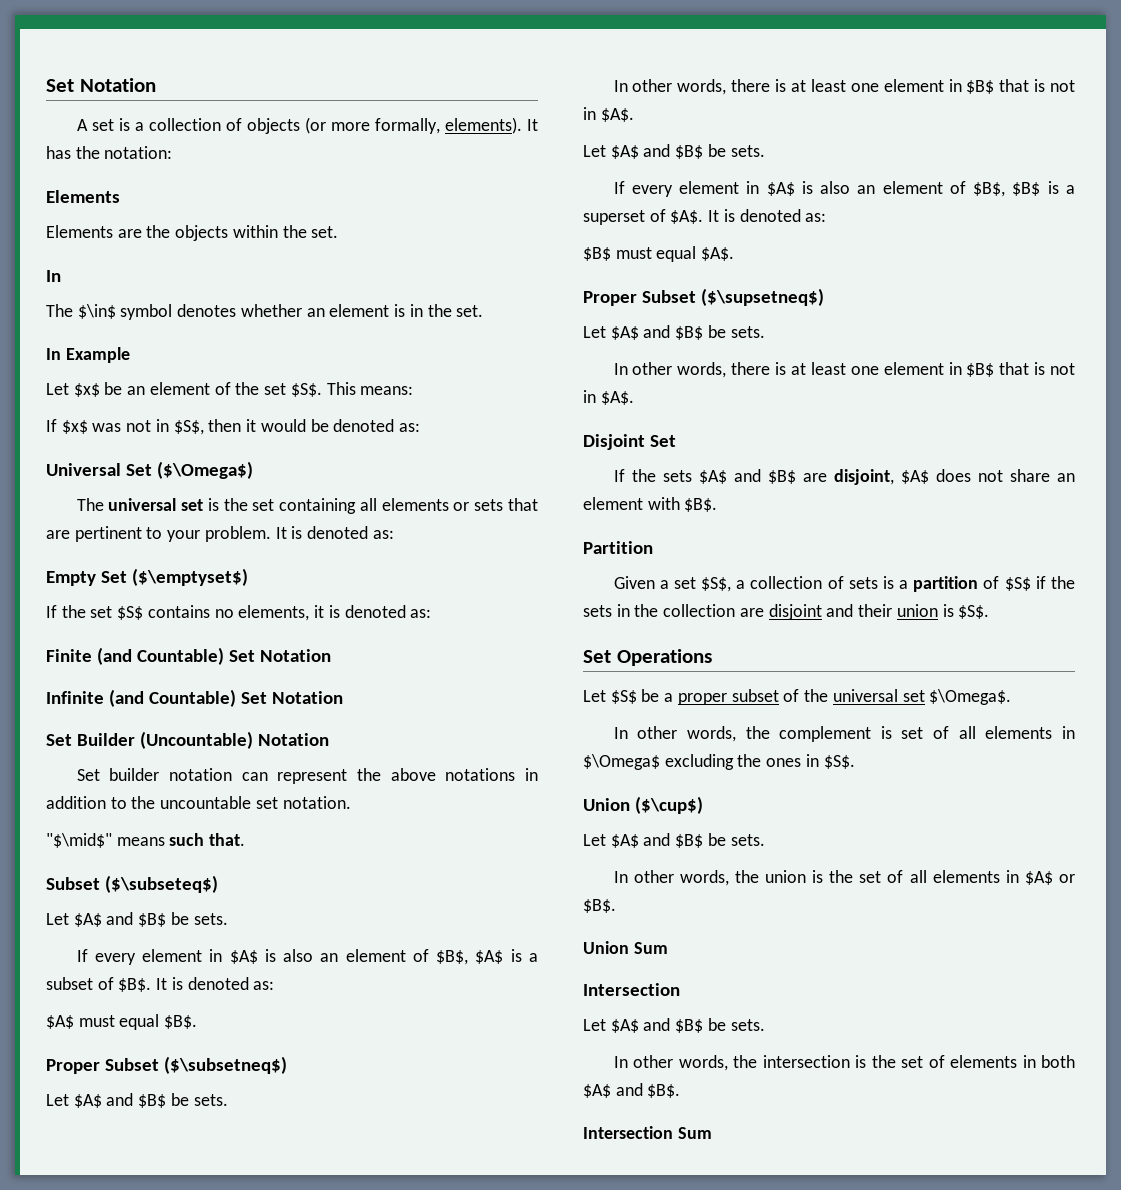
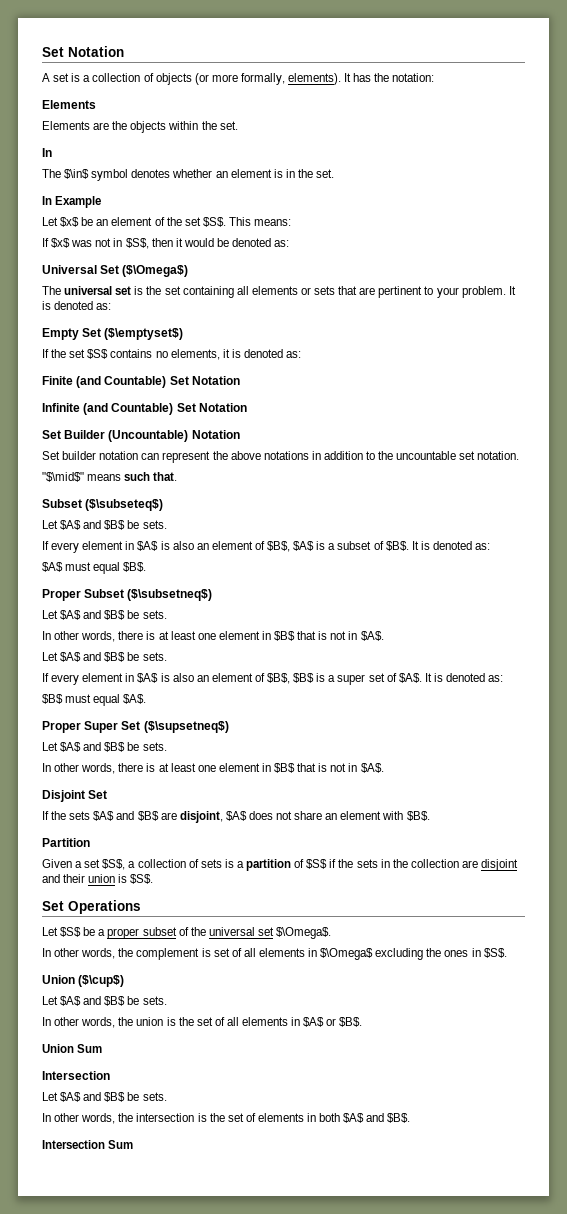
- If every element in $A$ is also an element of $B$, $B$ is a superset of $A$.
+ If every element in $A$ is also an element of $B$, $B$ is a super set of $A$.
- Proper Subset ($\supsetneq$)
+ Proper Super Set ($\supsetneq$)

